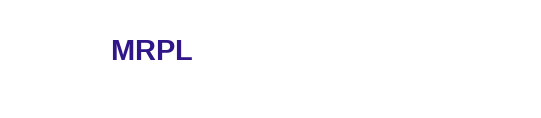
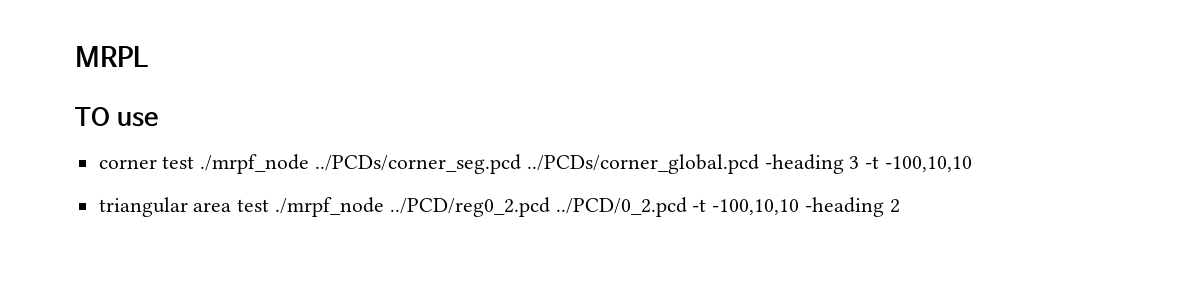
+ TO use
+ corner test ./mrpf_node ../PCDs/corner_seg.pcd ../PCDs/corner_global.pcd -heading 3 -t -100,10,10
+ triangular area test ./mrpf_node ../PCD/reg0_2.pcd ../PCD/0_2.pcd -t -100,10,10 -heading 2

